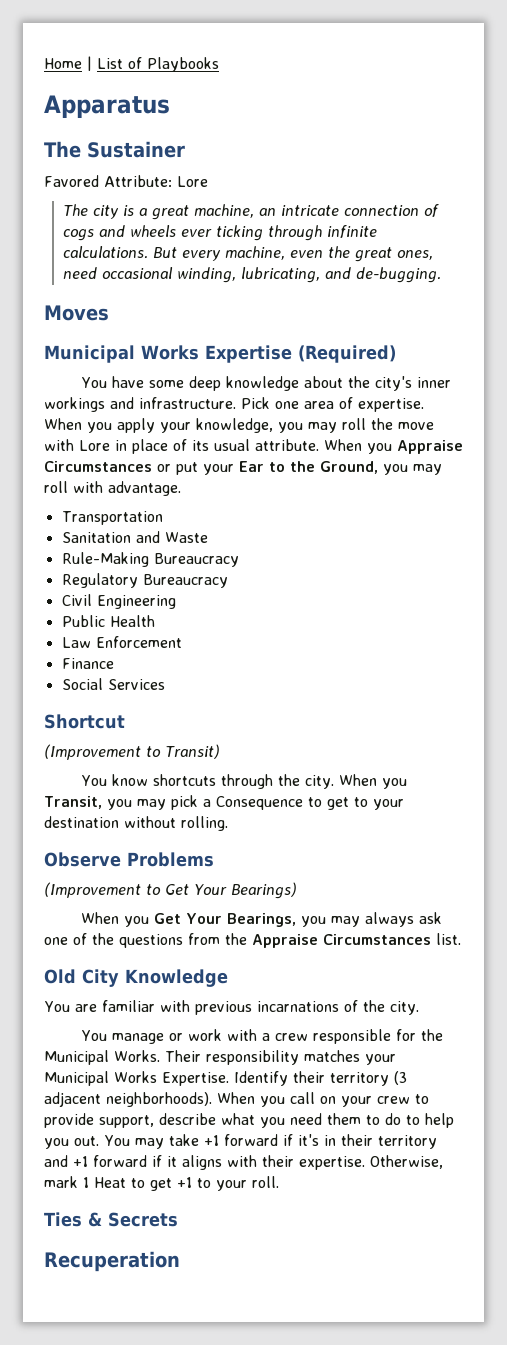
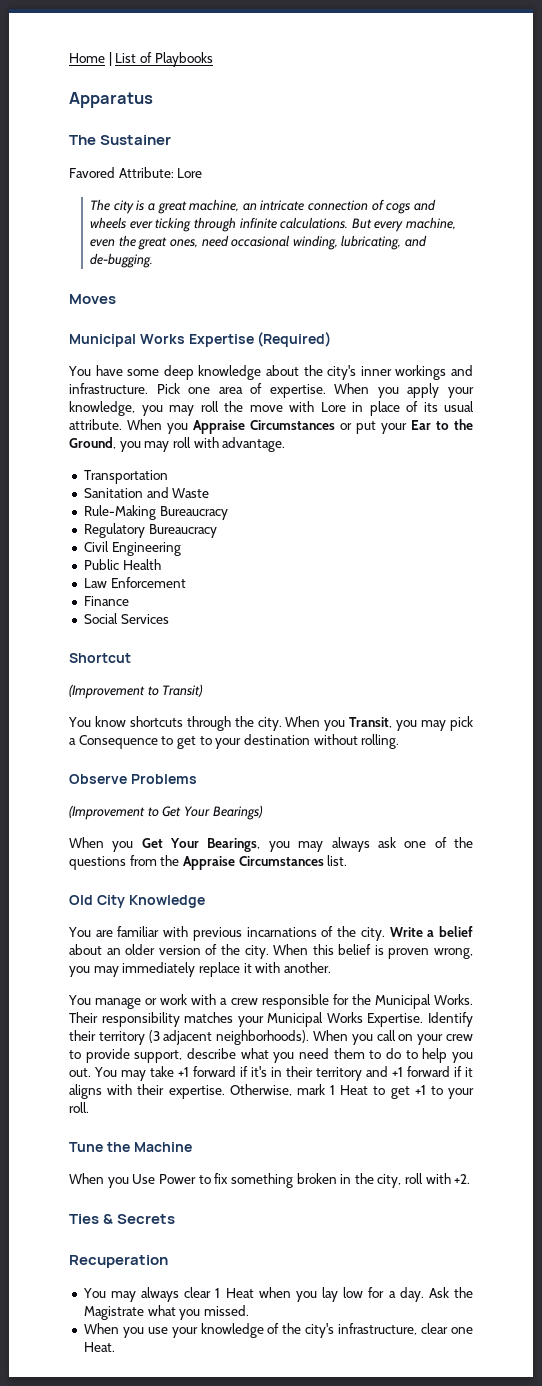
+ Write a belief about an older version of the city. When this belief is proven wrong, you may immediately replace it with another.
+ Tune the Machine
+ When you Use Power to fix something broken in the city, roll with +2.
  Ties & Secrets
  Recuperation
+ You may always clear 1 Heat when you lay low for a day. Ask the Magistrate what you missed.
+ When you use your knowledge of the city's infrastructure, clear one Heat.

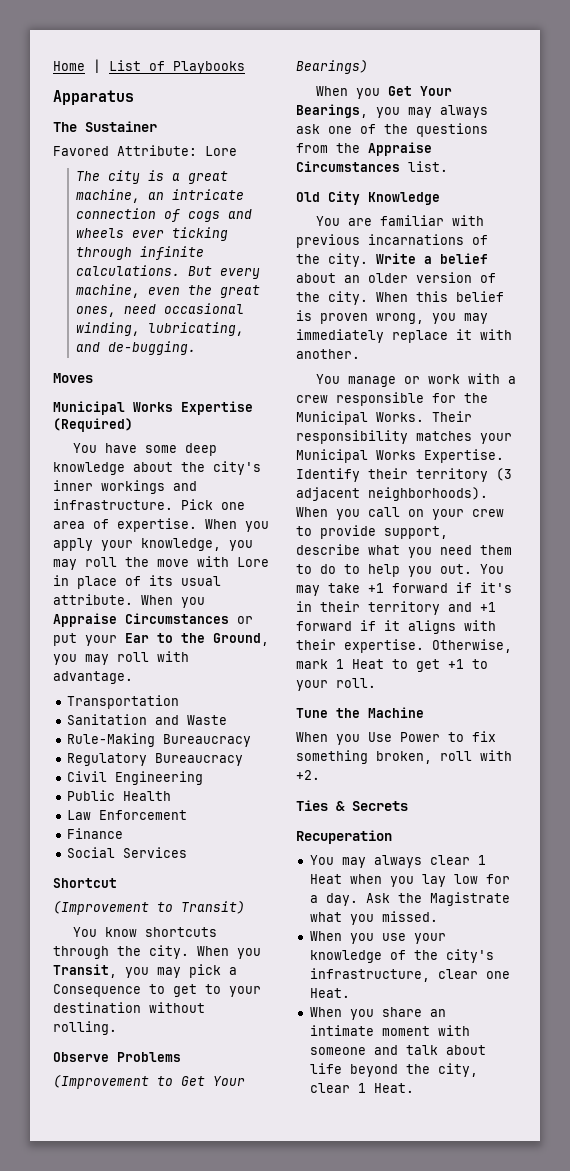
- When you Use Power to fix something broken in the city, roll with +2.
+ When you Use Power to fix something broken, roll with +2.
+ When you share an intimate moment with someone and talk about life beyond the city, clear 1 Heat.

